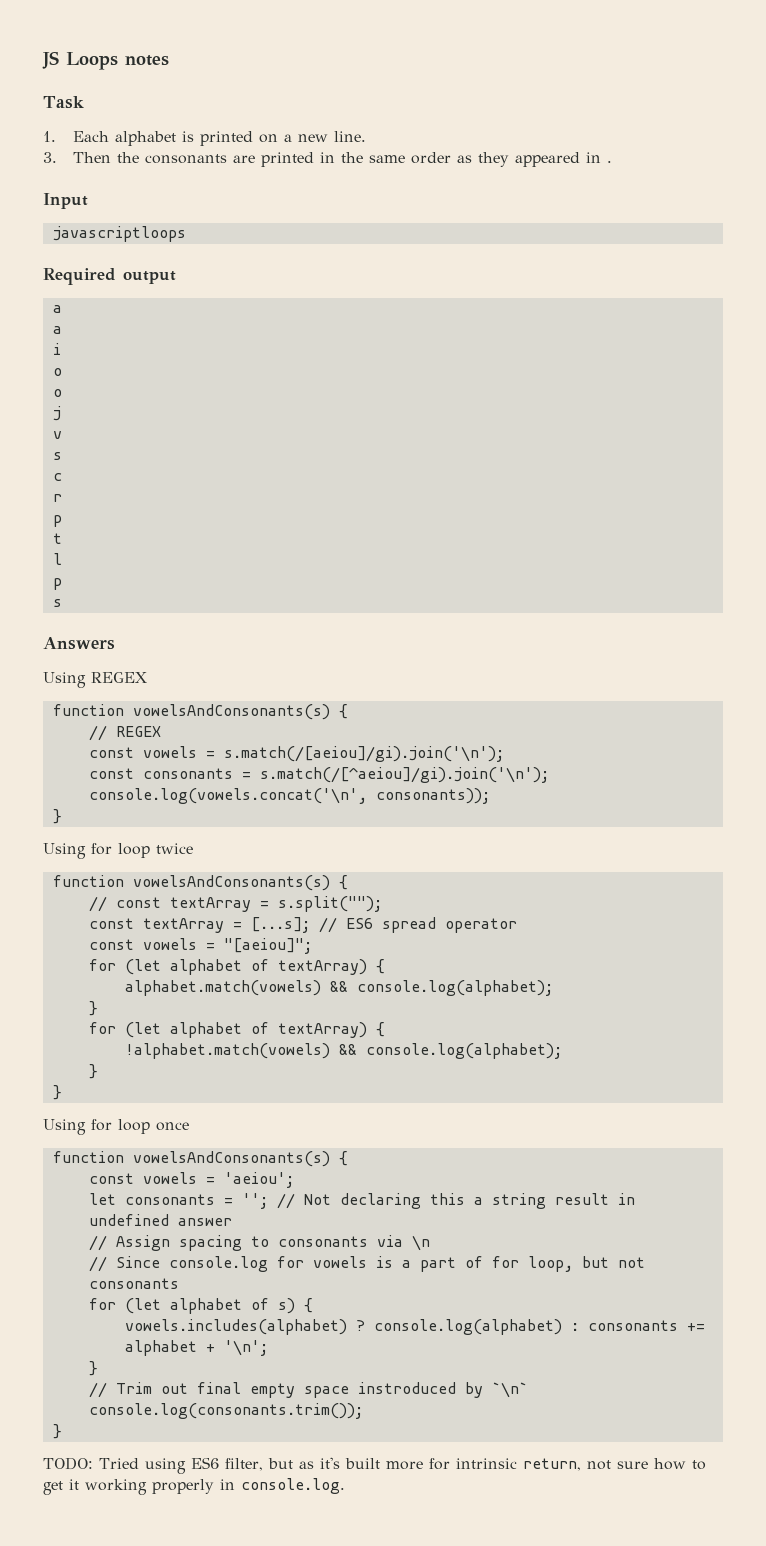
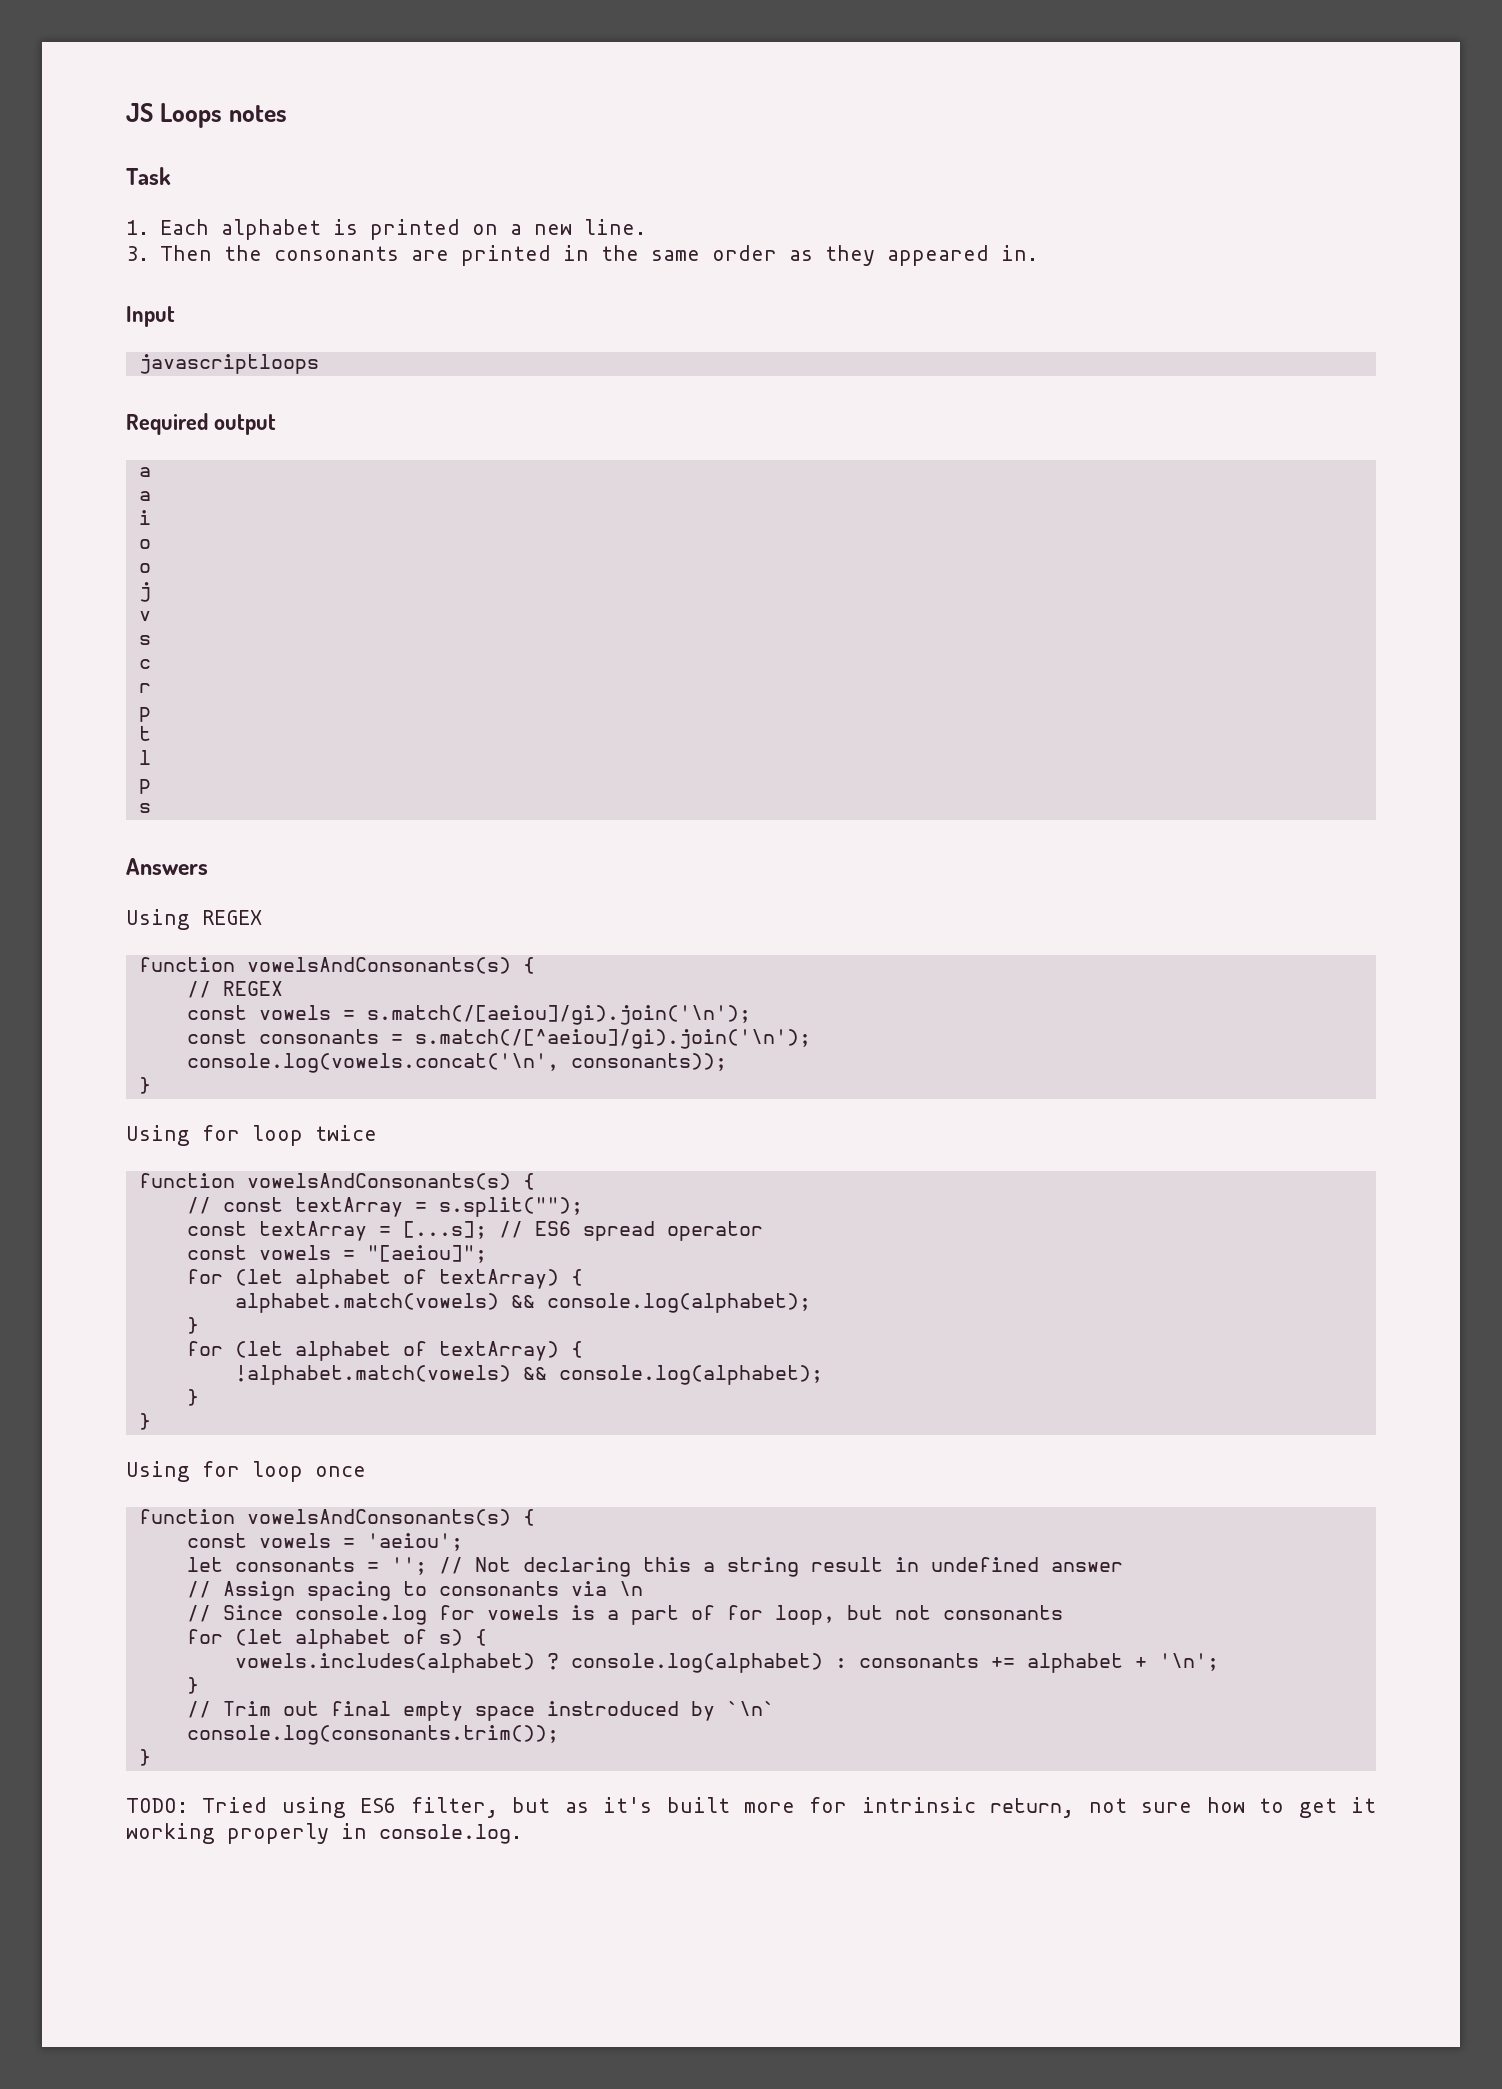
- 3. Then the consonants are printed in the same order as they appeared in .
+ 3. Then the consonants are printed in the same order as they appeared in.

